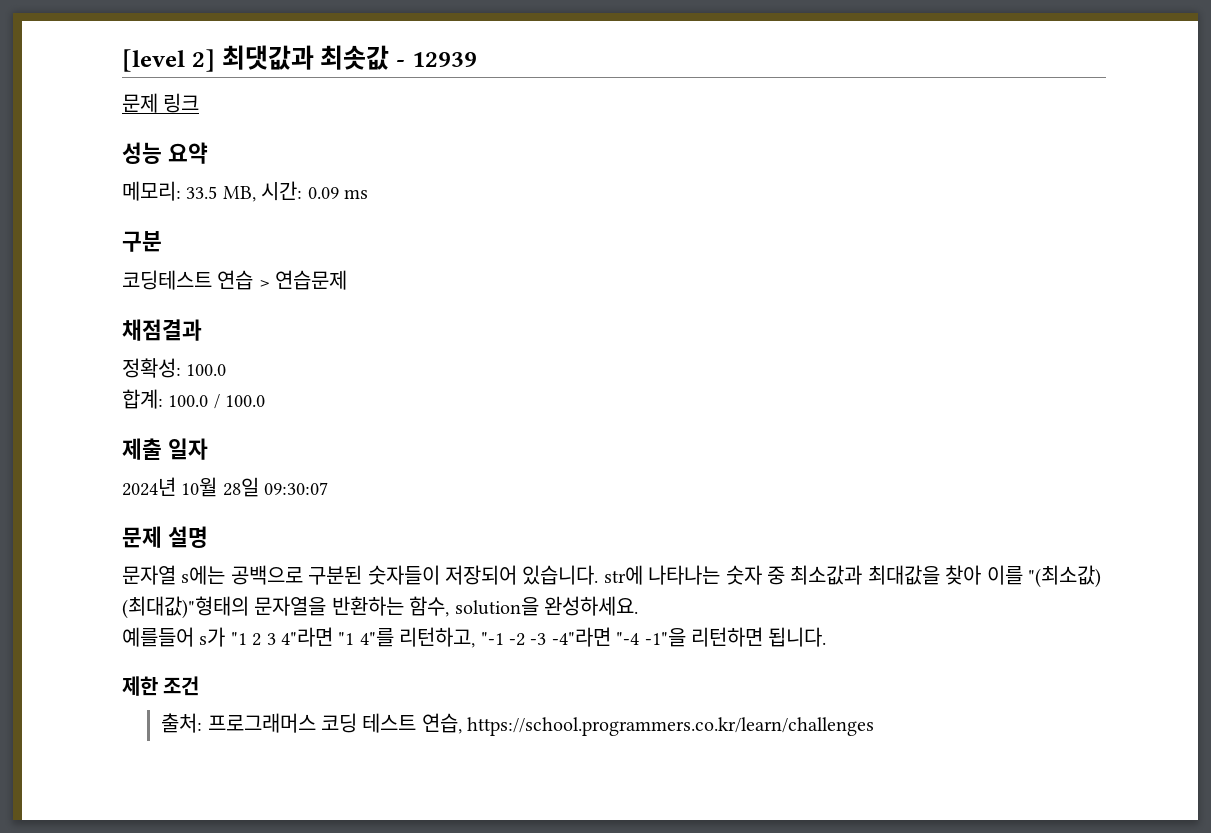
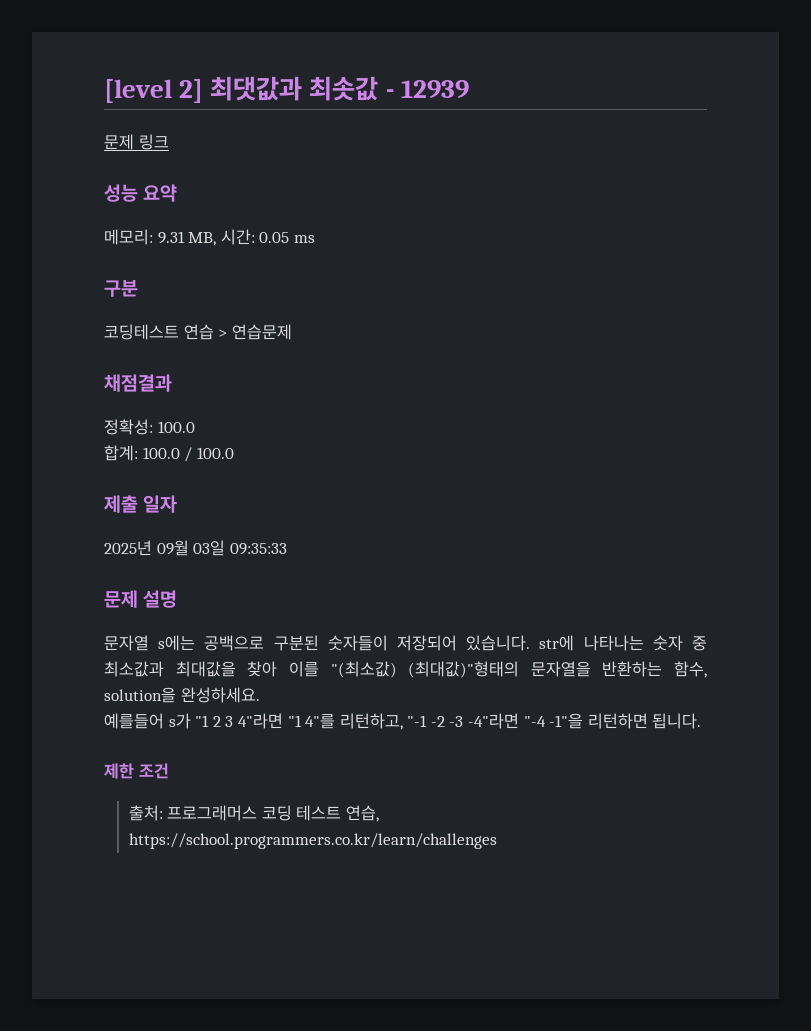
- 메모리: 33.5 MB, 시간: 0.09 ms
+ 메모리: 9.31 MB, 시간: 0.05 ms
- 2024년 10월 28일 09:30:07
+ 2025년 09월 03일 09:35:33

